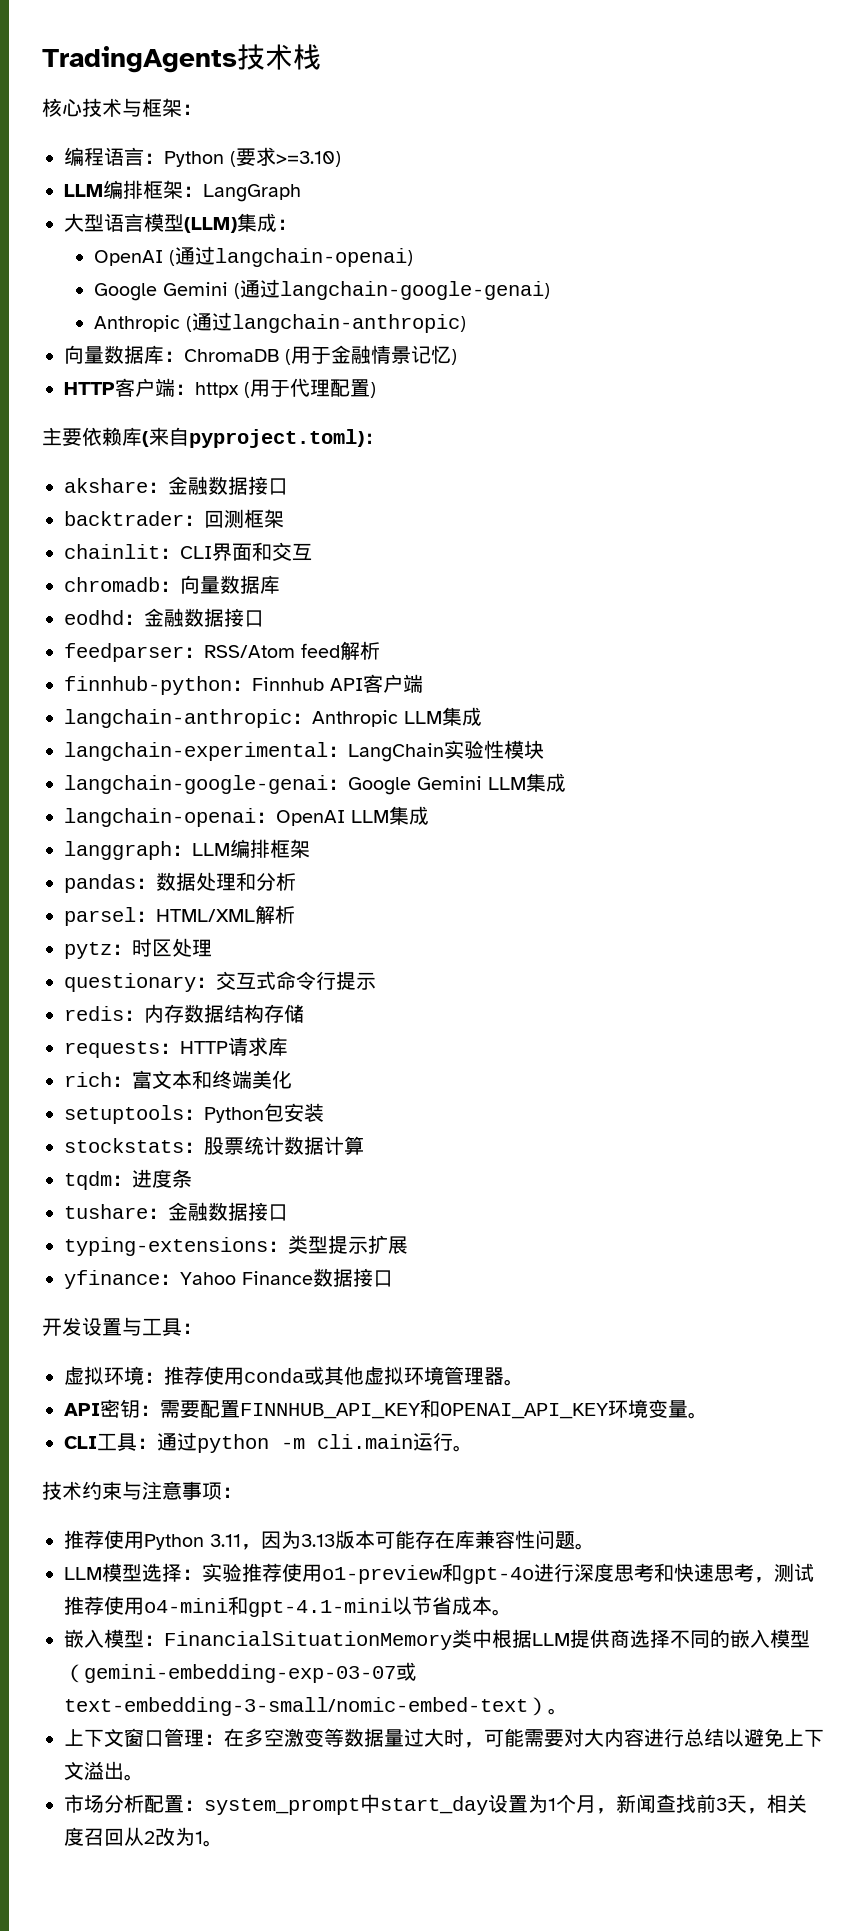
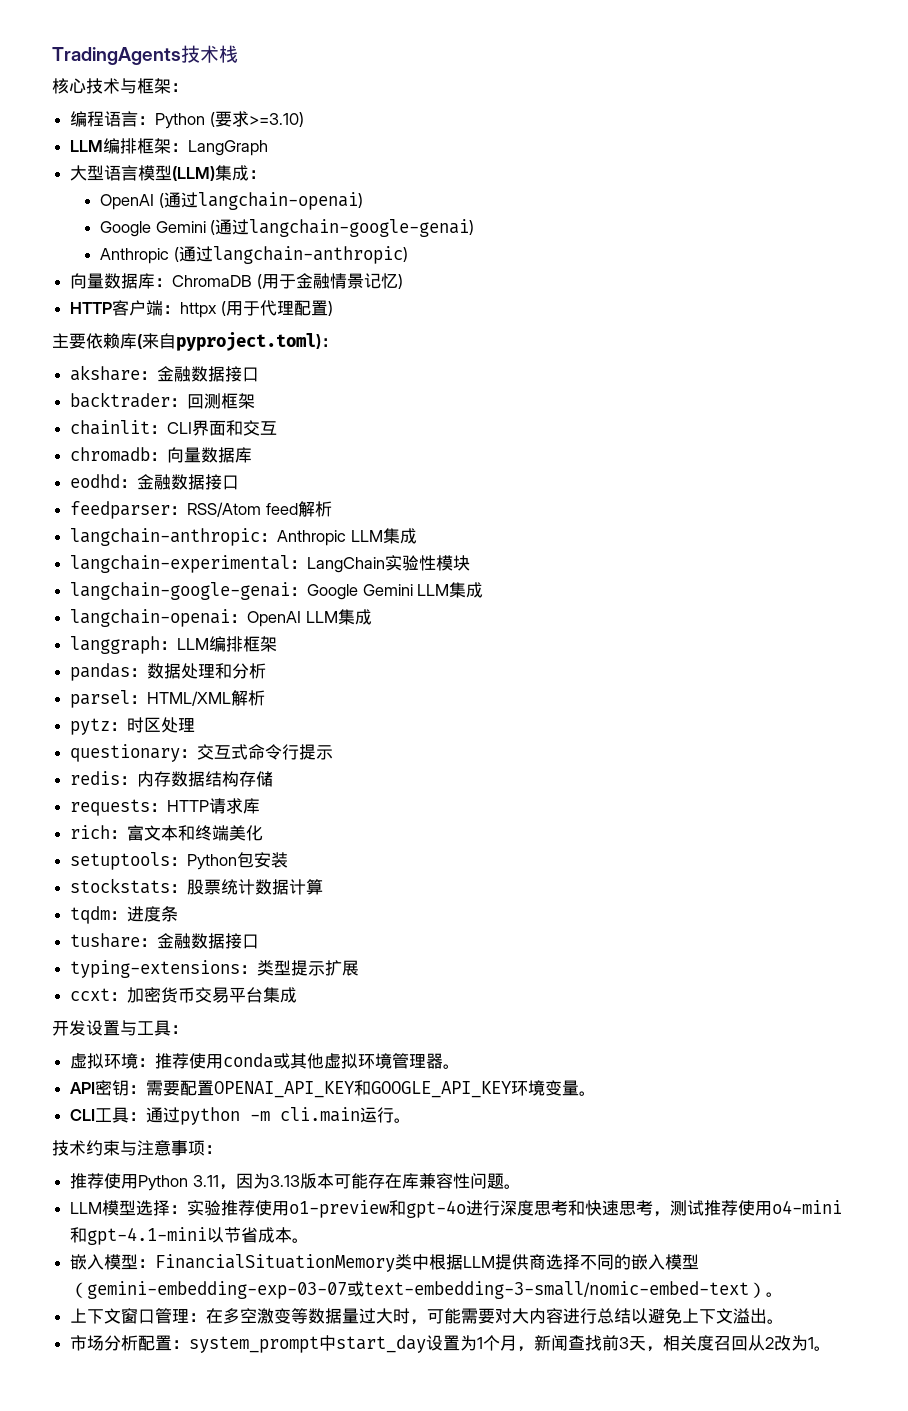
- finnhub-python：Finnhub API客户端
- yfinance：Yahoo Finance数据接口
+ ccxt：加密货币交易平台集成
- API密钥：需要配置FINNHUB_API_KEY和OPENAI_API_KEY环境变量。
+ API密钥：需要配置OPENAI_API_KEY和GOOGLE_API_KEY环境变量。

